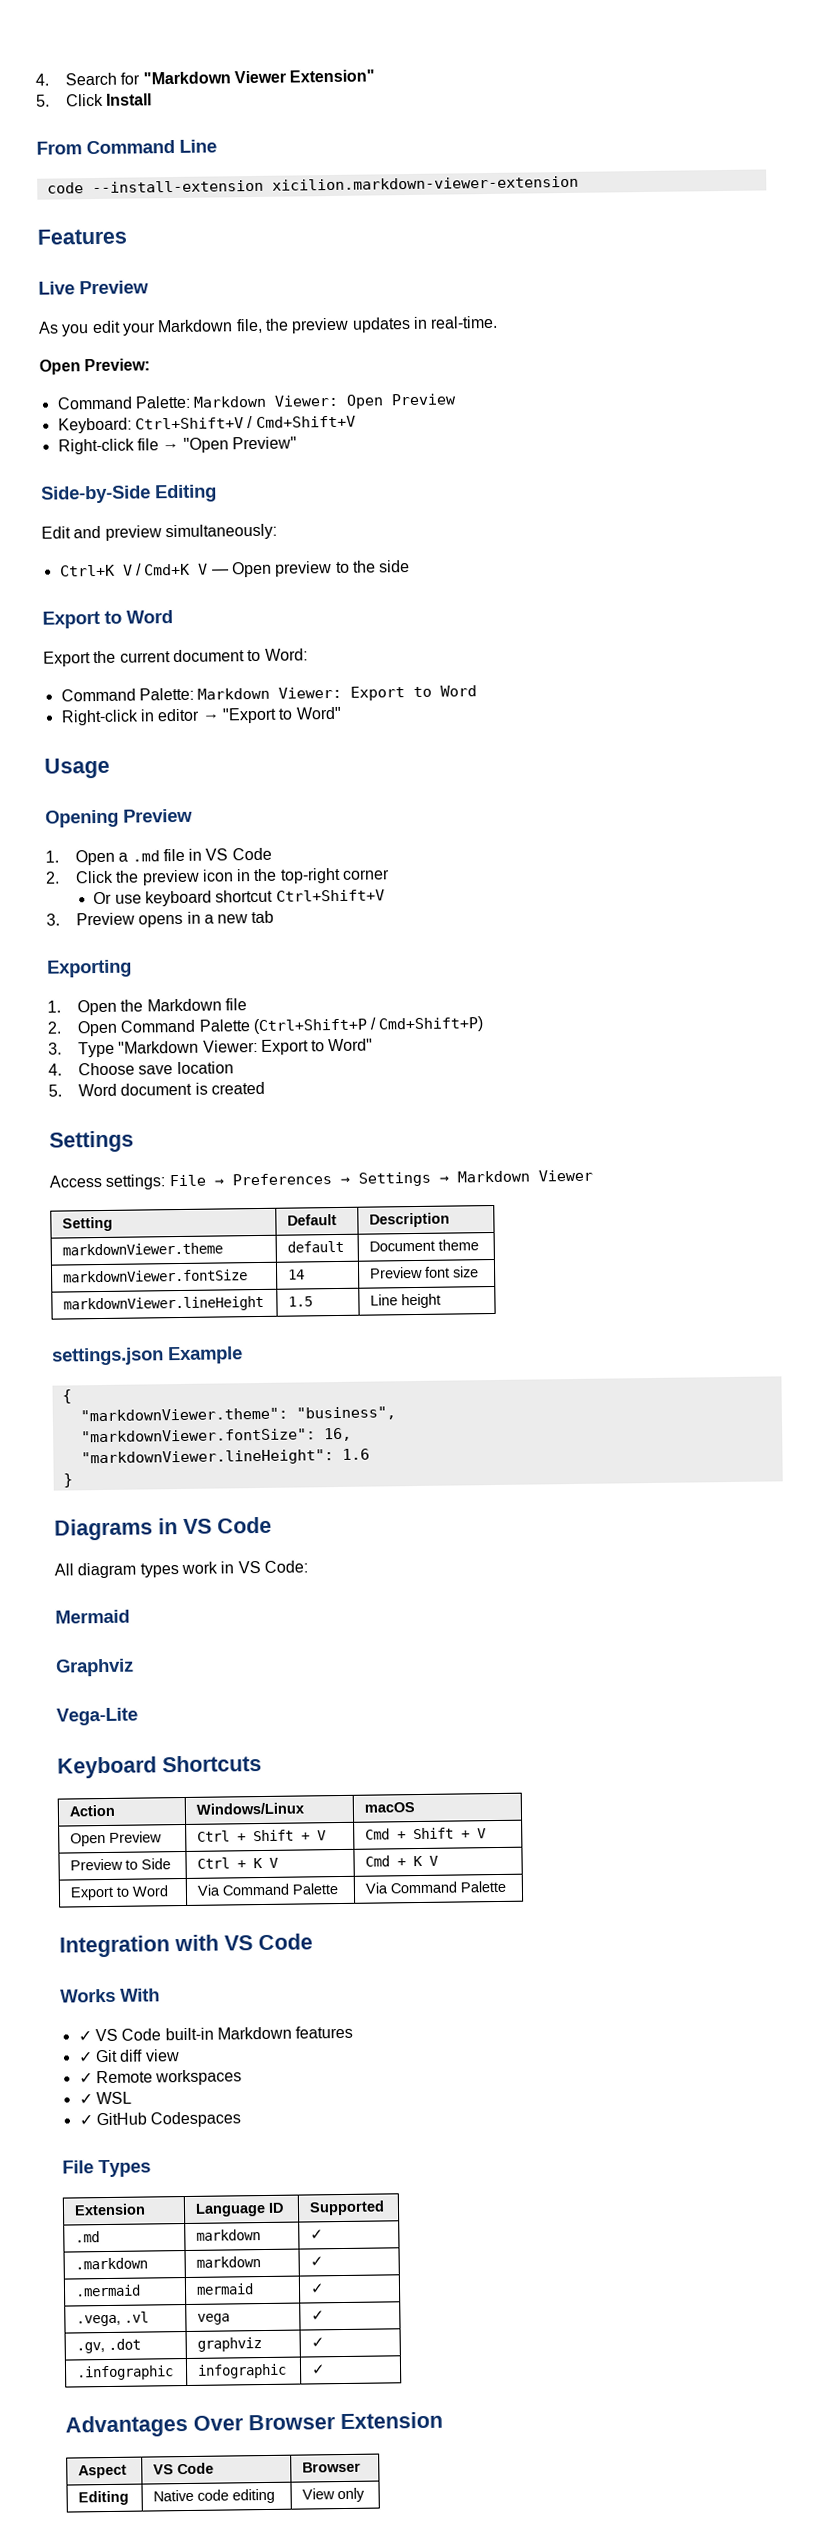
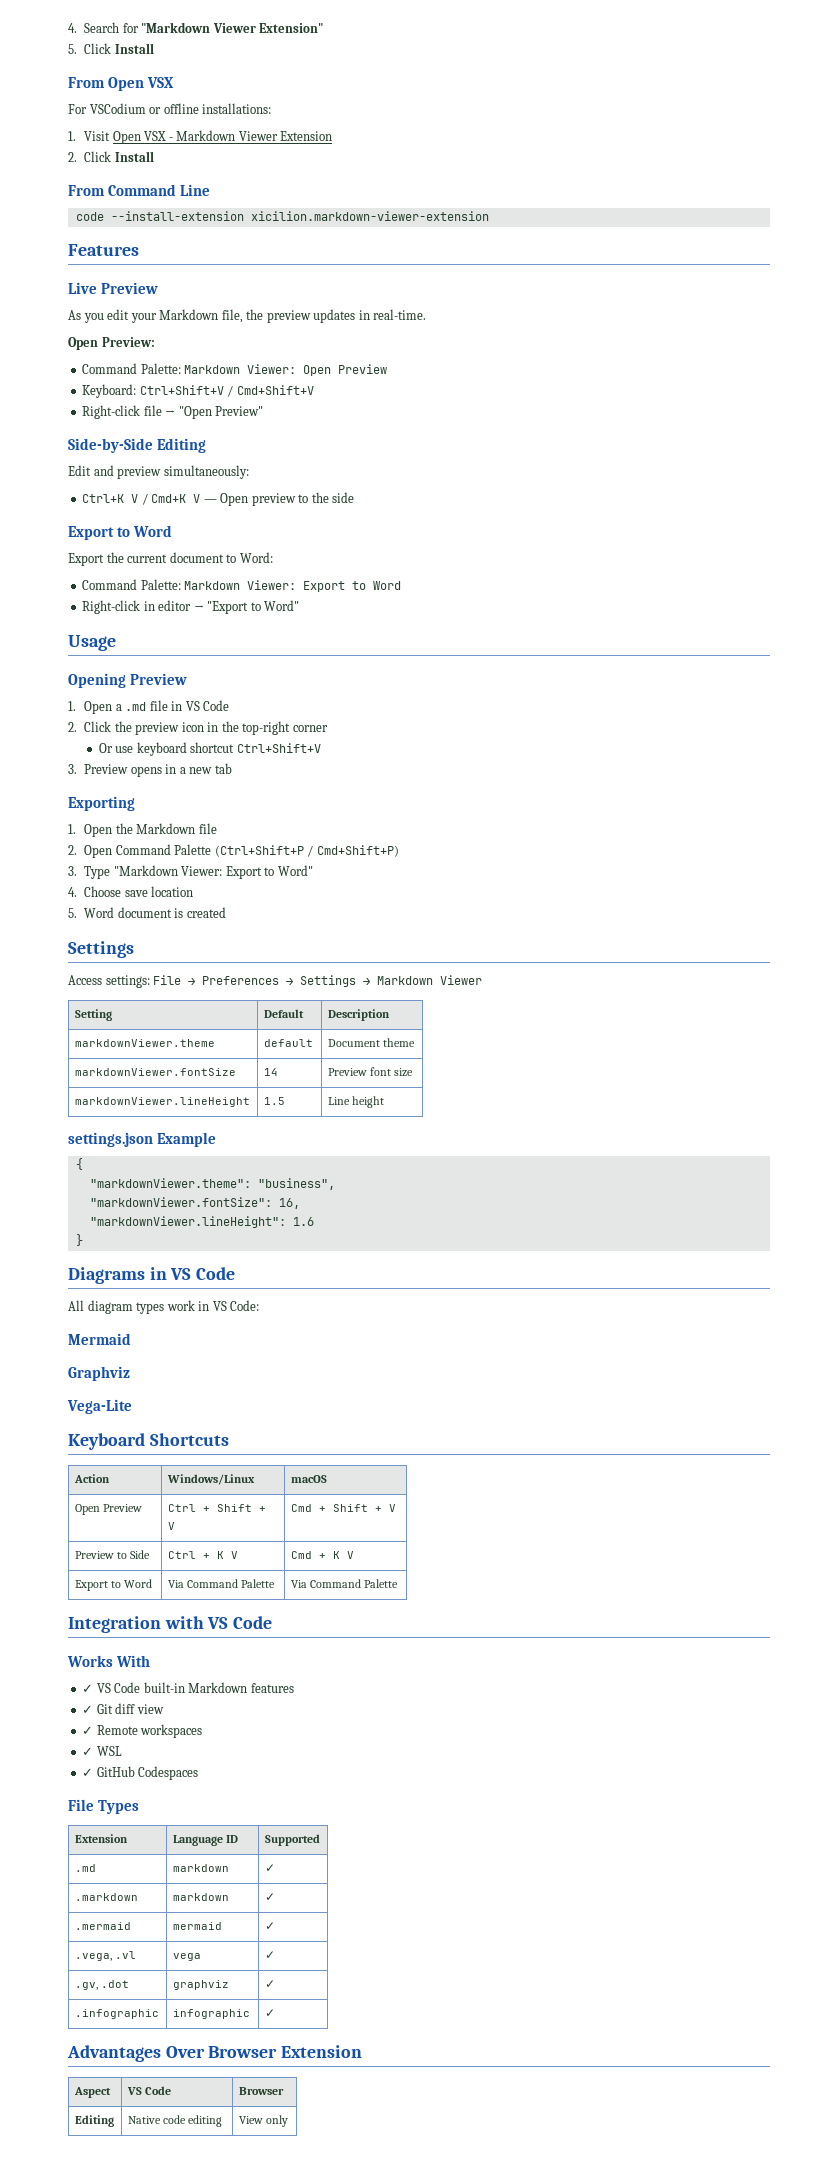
+ From Open VSX
+ For VSCodium or offline installations:
+ 1. Visit Open VSX - Markdown Viewer Extension
+ 2. Click Install

